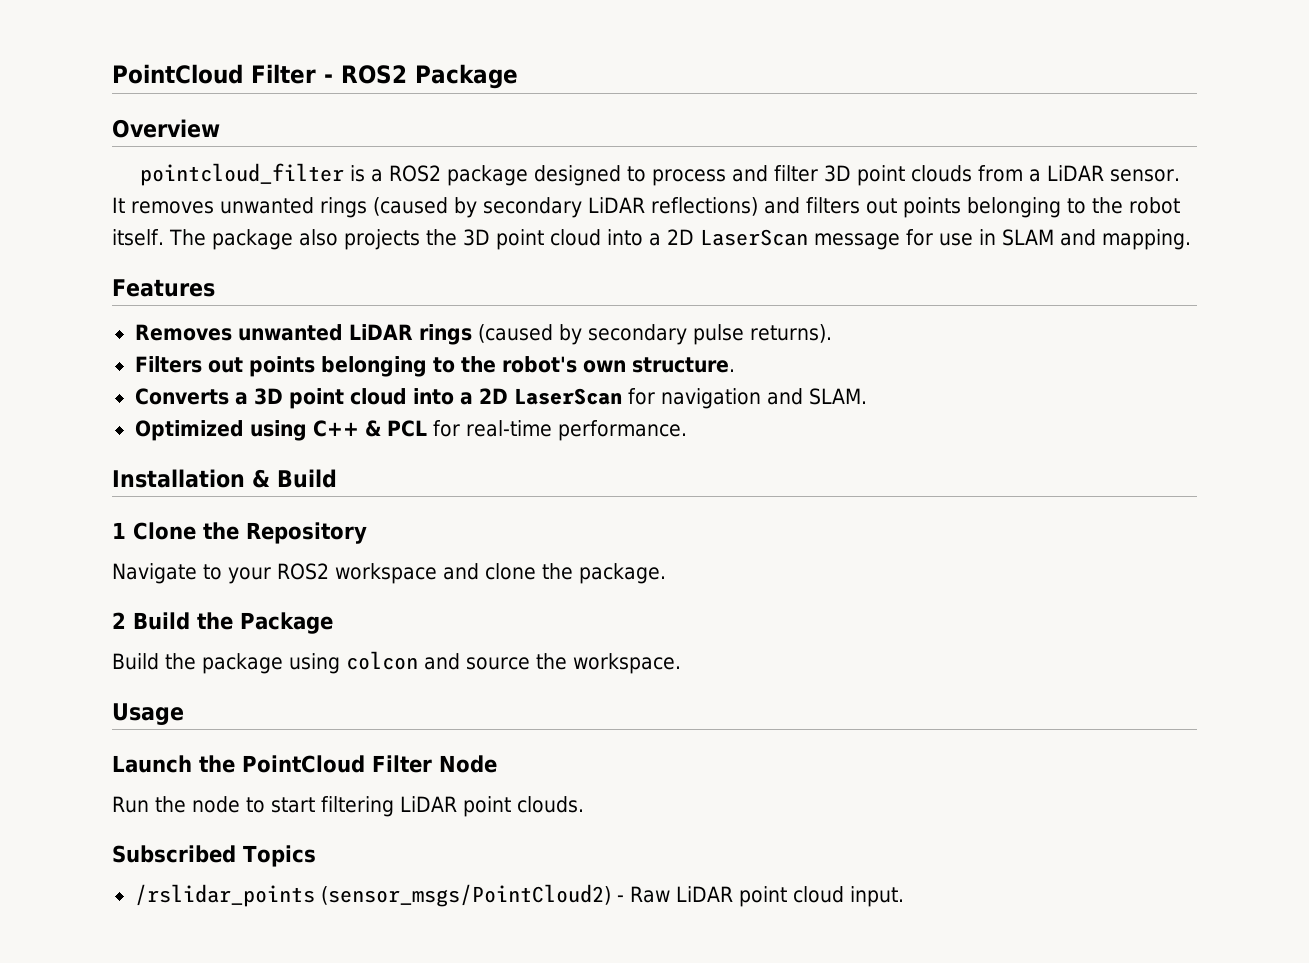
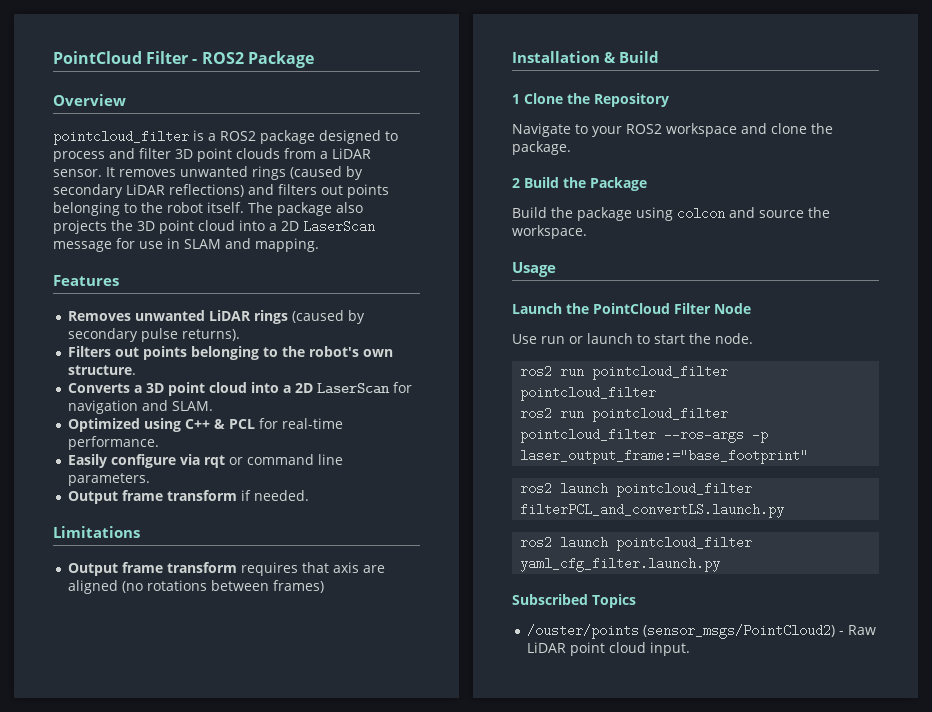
+ Easily configure via rqt or command line parameters.
+ Output frame transform if needed.
+ Limitations
+ Output frame transform requires that axis are aligned (no rotations between frames)
- Run the node to start filtering LiDAR point clouds.
+ Use run or launch to start the node.
+ ros2 run pointcloud_filter pointcloud_filter
+ ros2 run pointcloud_filter pointcloud_filter --ros-args -p laser_output_frame:="base_footprint"
+ ros2 launch pointcloud_filter filterPCL_and_convertLS.launch.py
+ ros2 launch pointcloud_filter yaml_cfg_filter.launch.py
- /rslidar_points (sensor_msgs/PointCloud2) - Raw LiDAR point cloud input.
+ /ouster/points (sensor_msgs/PointCloud2) - Raw LiDAR point cloud input.

